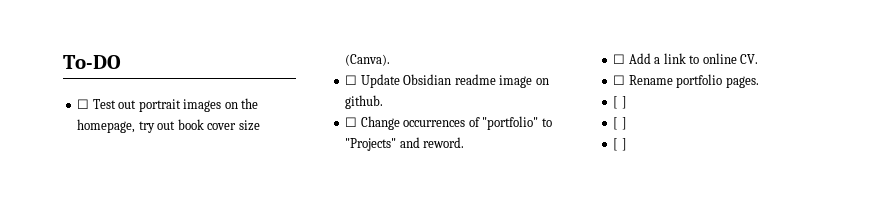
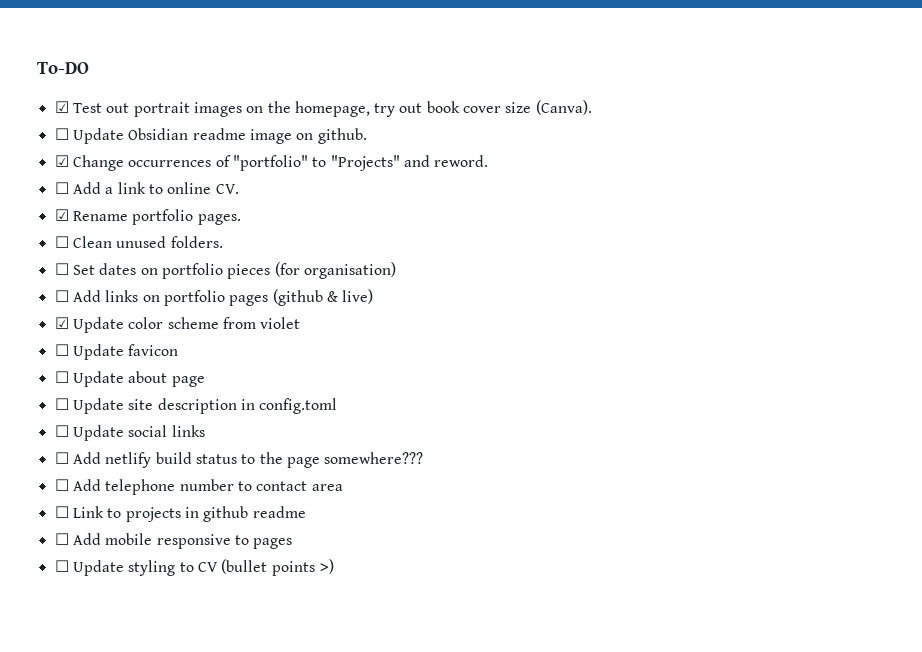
- ☐ Test out portrait images on the homepage, try out book cover size (Canva).
+ ☑ Test out portrait images on the homepage, try out book cover size (Canva).
- ☐ Change occurrences of "portfolio" to "Projects" and reword.
+ ☑ Change occurrences of "portfolio" to "Projects" and reword.
- ☐ Rename portfolio pages.
- [ ]
- [ ]
- [ ]
+ ☑ Rename portfolio pages.
+ ☐ Clean unused folders.
+ ☐ Set dates on portfolio pieces (for organisation)
+ ☐ Add links on portfolio pages (github & live)
+ ☑ Update color scheme from violet
+ ☐ Update favicon
+ ☐ Update about page
+ ☐ Update site description in config.toml
+ ☐ Update social links
+ ☐ Add netlify build status to the page somewhere???
+ ☐ Add telephone number to contact area
+ ☐ Link to projects in github readme
+ ☐ Add mobile responsive to pages
+ ☐ Update styling to CV (bullet points >)

